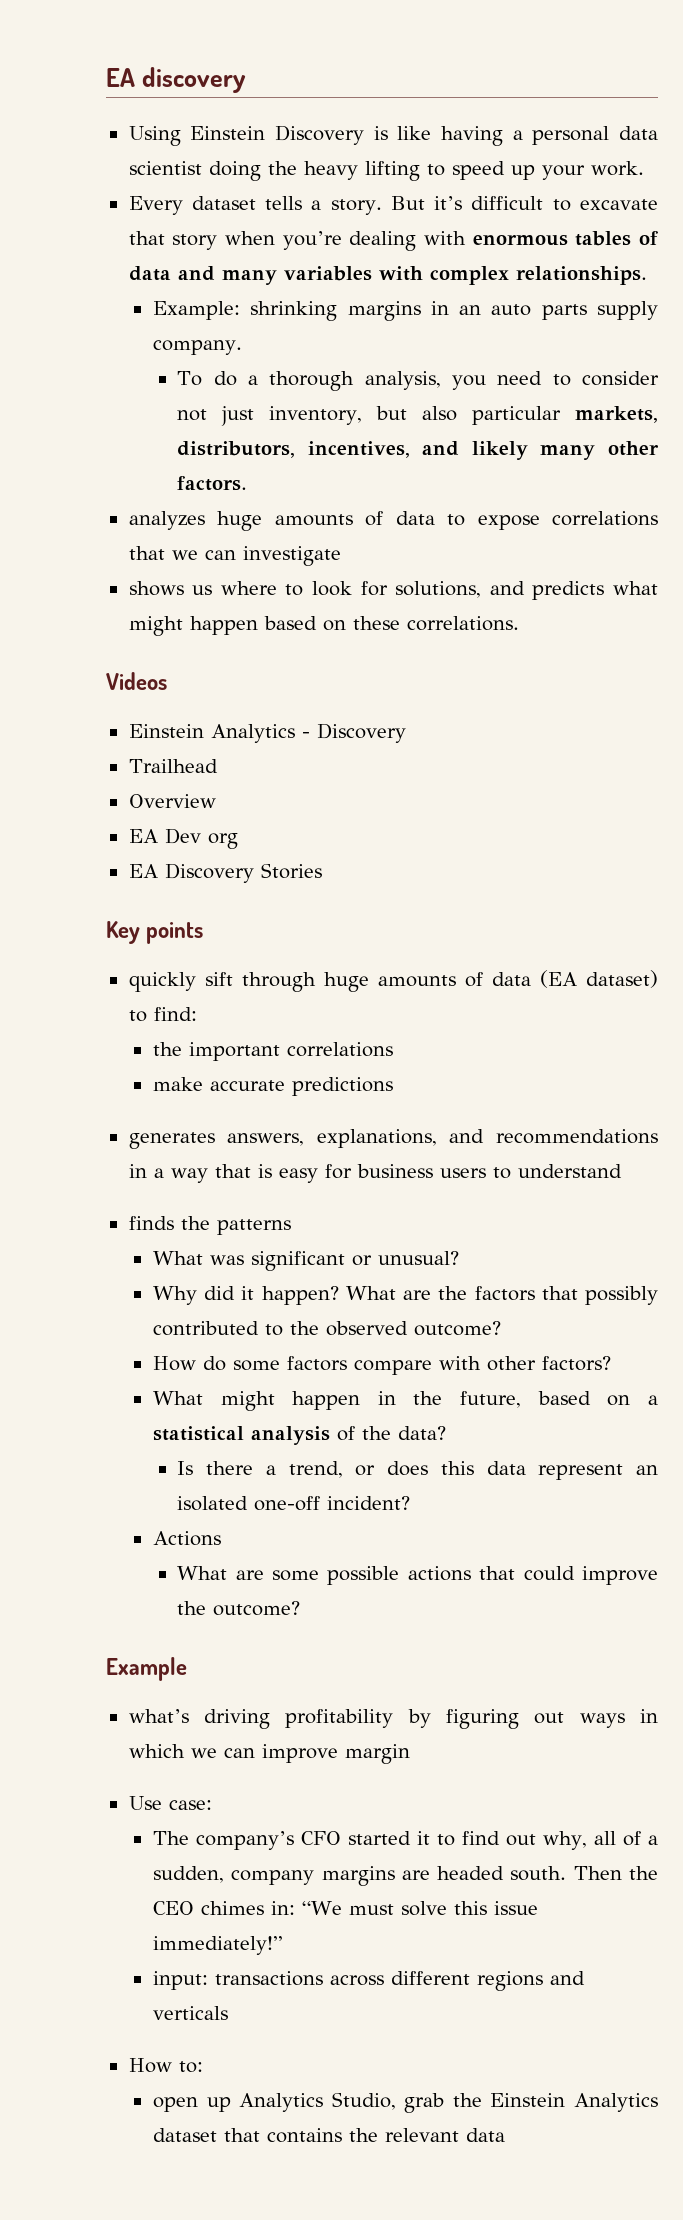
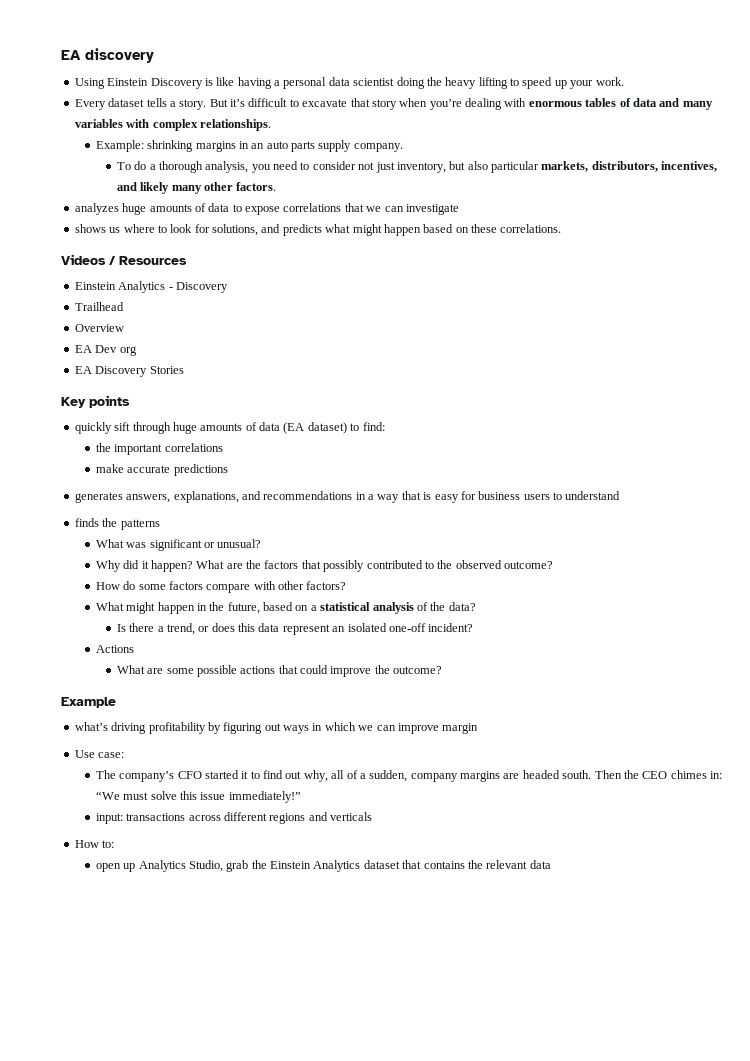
- Videos
+ Videos / Resources

